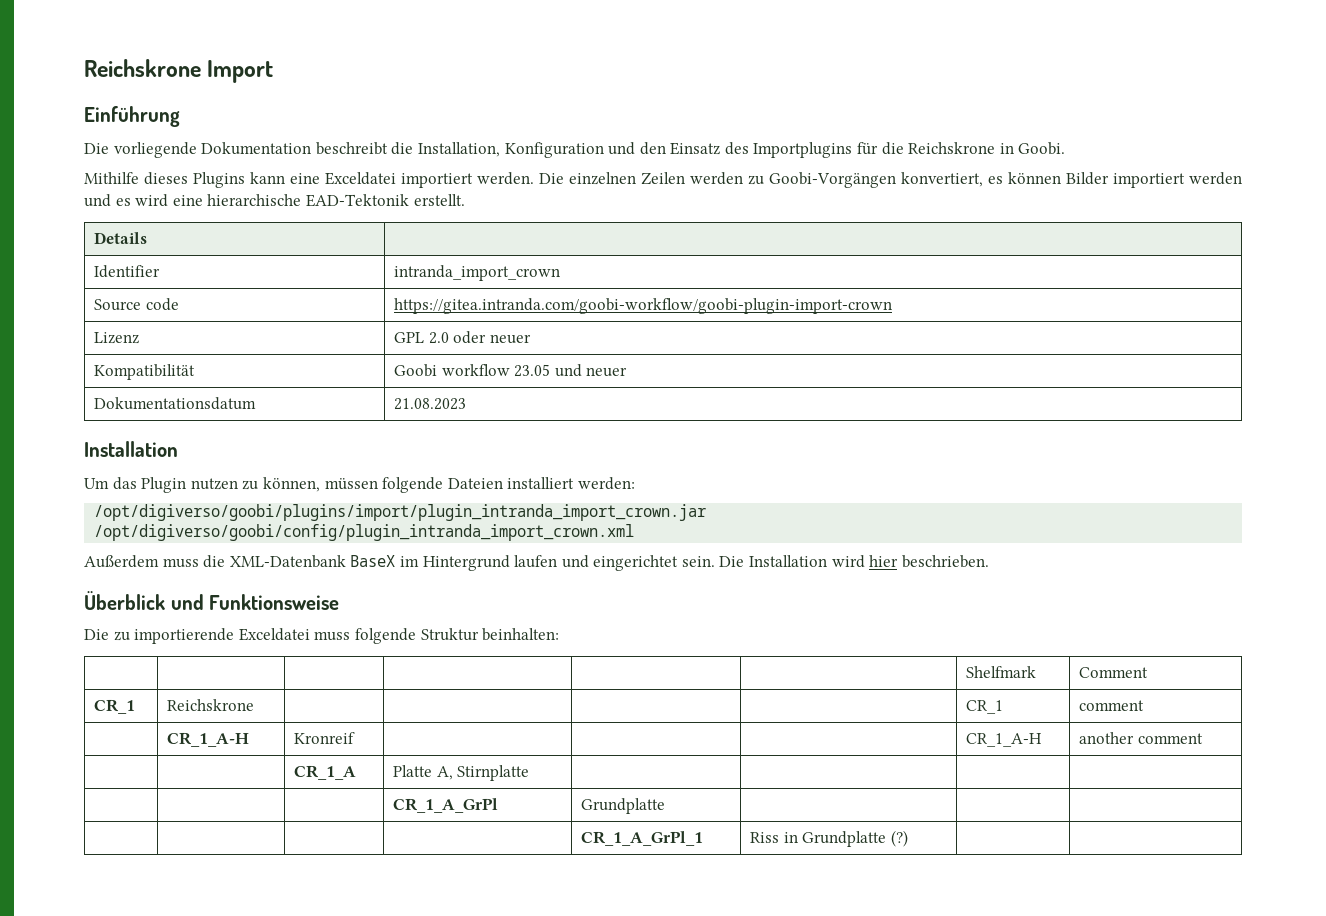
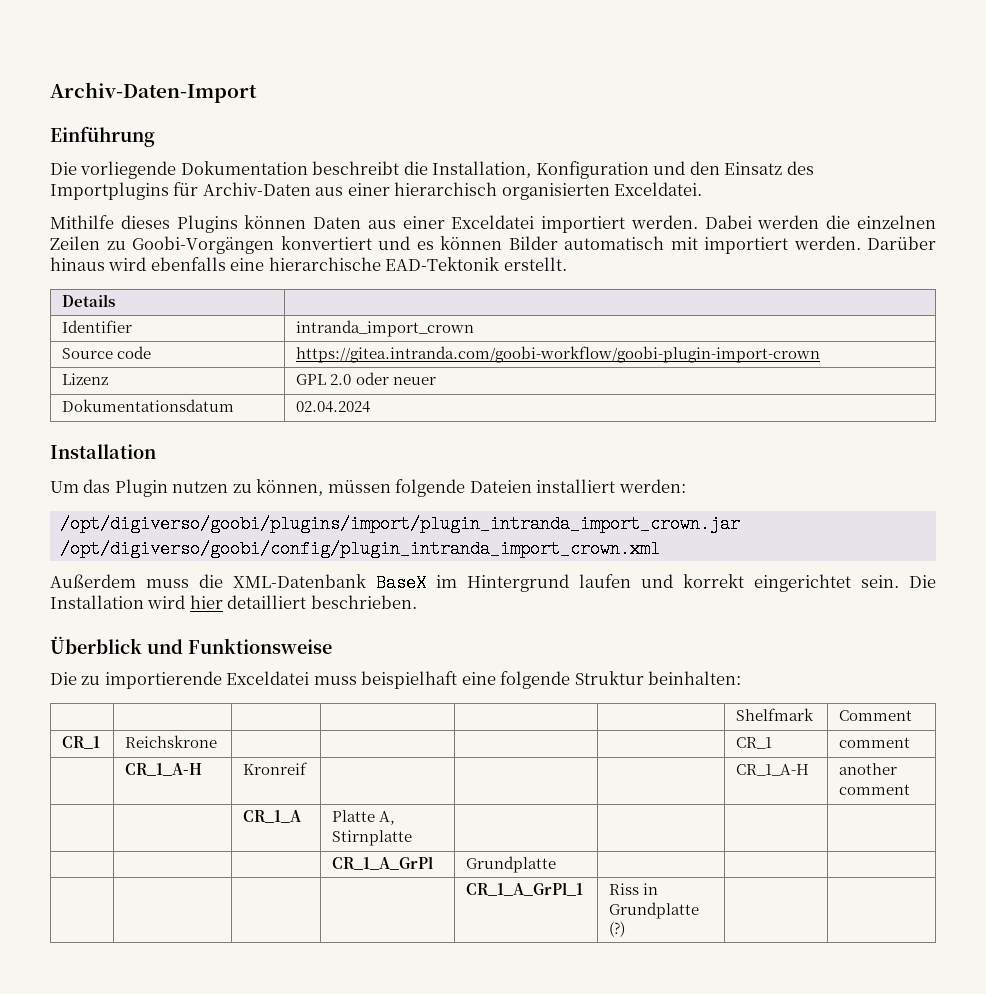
- Reichskrone Import
+ Archiv-Daten-Import
- Die vorliegende Dokumentation beschreibt die Installation, Konfiguration und den Einsatz des Importplugins für die Reichskrone in Goobi.
- Mithilfe dieses Plugins kann eine Exceldatei importiert werden. Die einzelnen Zeilen werden zu Goobi-Vorgängen konvertiert, es können Bilder importiert werden und es wird eine hierarchische EAD-Tektonik erstellt.
+ Die vorliegende Dokumentation beschreibt die Installation, Konfiguration und den Einsatz des Importplugins für Archiv-Daten aus einer hierarchisch organisierten Exceldatei.
+ Mithilfe dieses Plugins können Daten aus einer Exceldatei importiert werden. Dabei werden die einzelnen Zeilen zu Goobi-Vorgängen konvertiert und es können Bilder automatisch mit importiert werden. Darüber hinaus wird ebenfalls eine hierarchische EAD-Tektonik erstellt.
- Kompatibilität | Goobi workflow 23.05 und neuer
- Dokumentationsdatum | 21.08.2023
+ Dokumentationsdatum | 02.04.2024
- Außerdem muss die XML-Datenbank BaseX im Hintergrund laufen und eingerichtet sein.
+ Außerdem muss die XML-Datenbank BaseX im Hintergrund laufen und korrekt eingerichtet sein.
- Die Installation wird hier beschrieben.
+ Die Installation wird hier detailliert beschrieben.
- Die zu importierende Exceldatei muss folgende Struktur beinhalten:
+ Die zu importierende Exceldatei muss beispielhaft eine folgende Struktur beinhalten:

